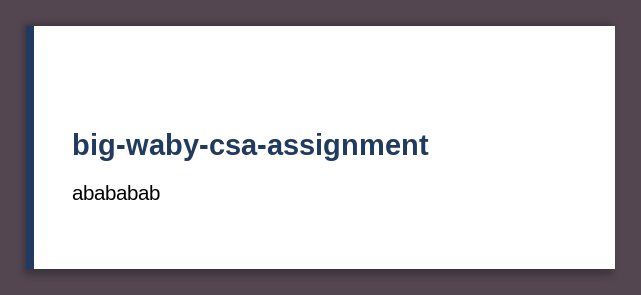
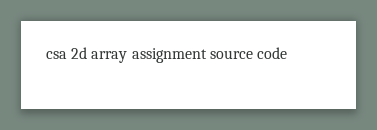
- big-waby-csa-assignment
- abababab
+ csa 2d array assignment source code

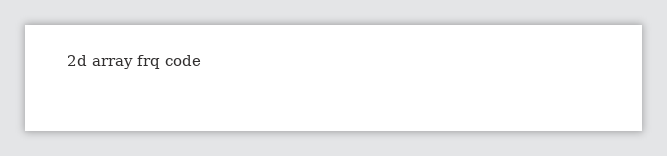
- csa 2d array assignment source code
+ 2d array frq code

